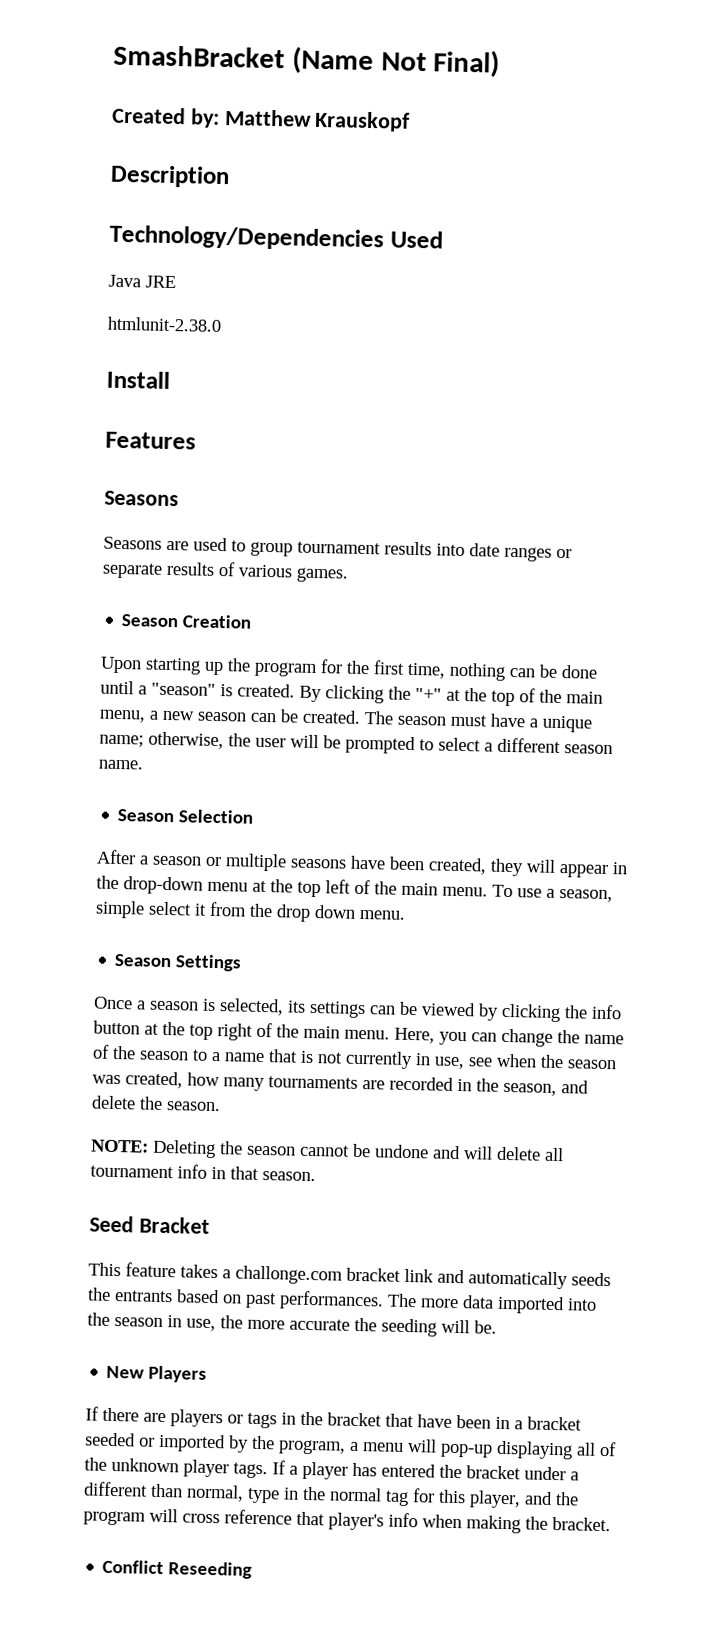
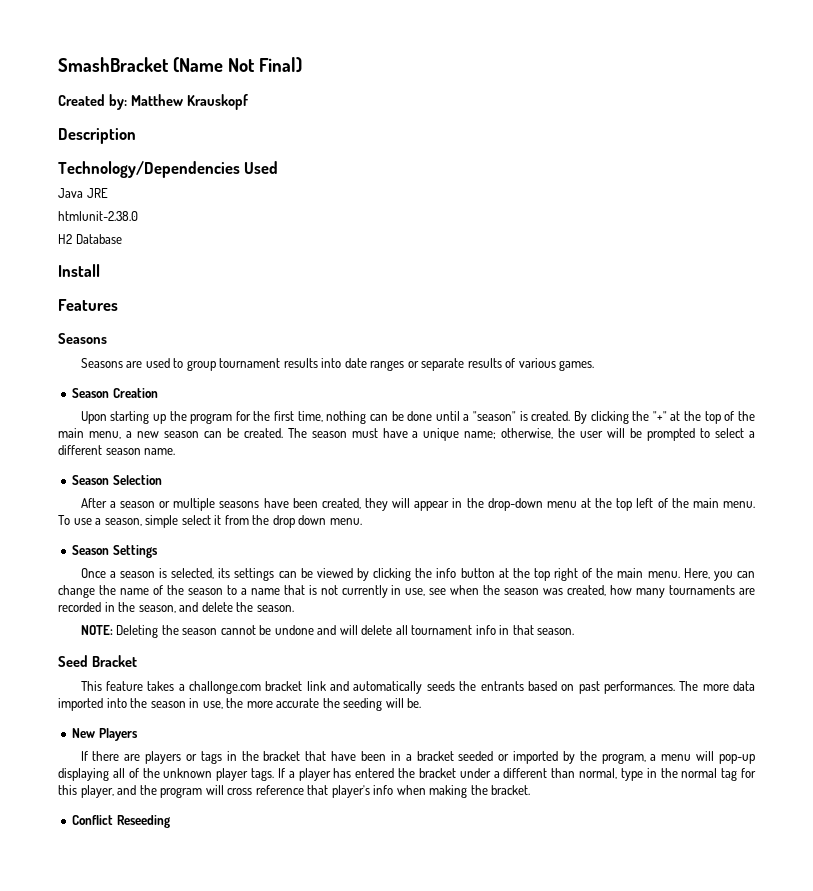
+ H2 Database

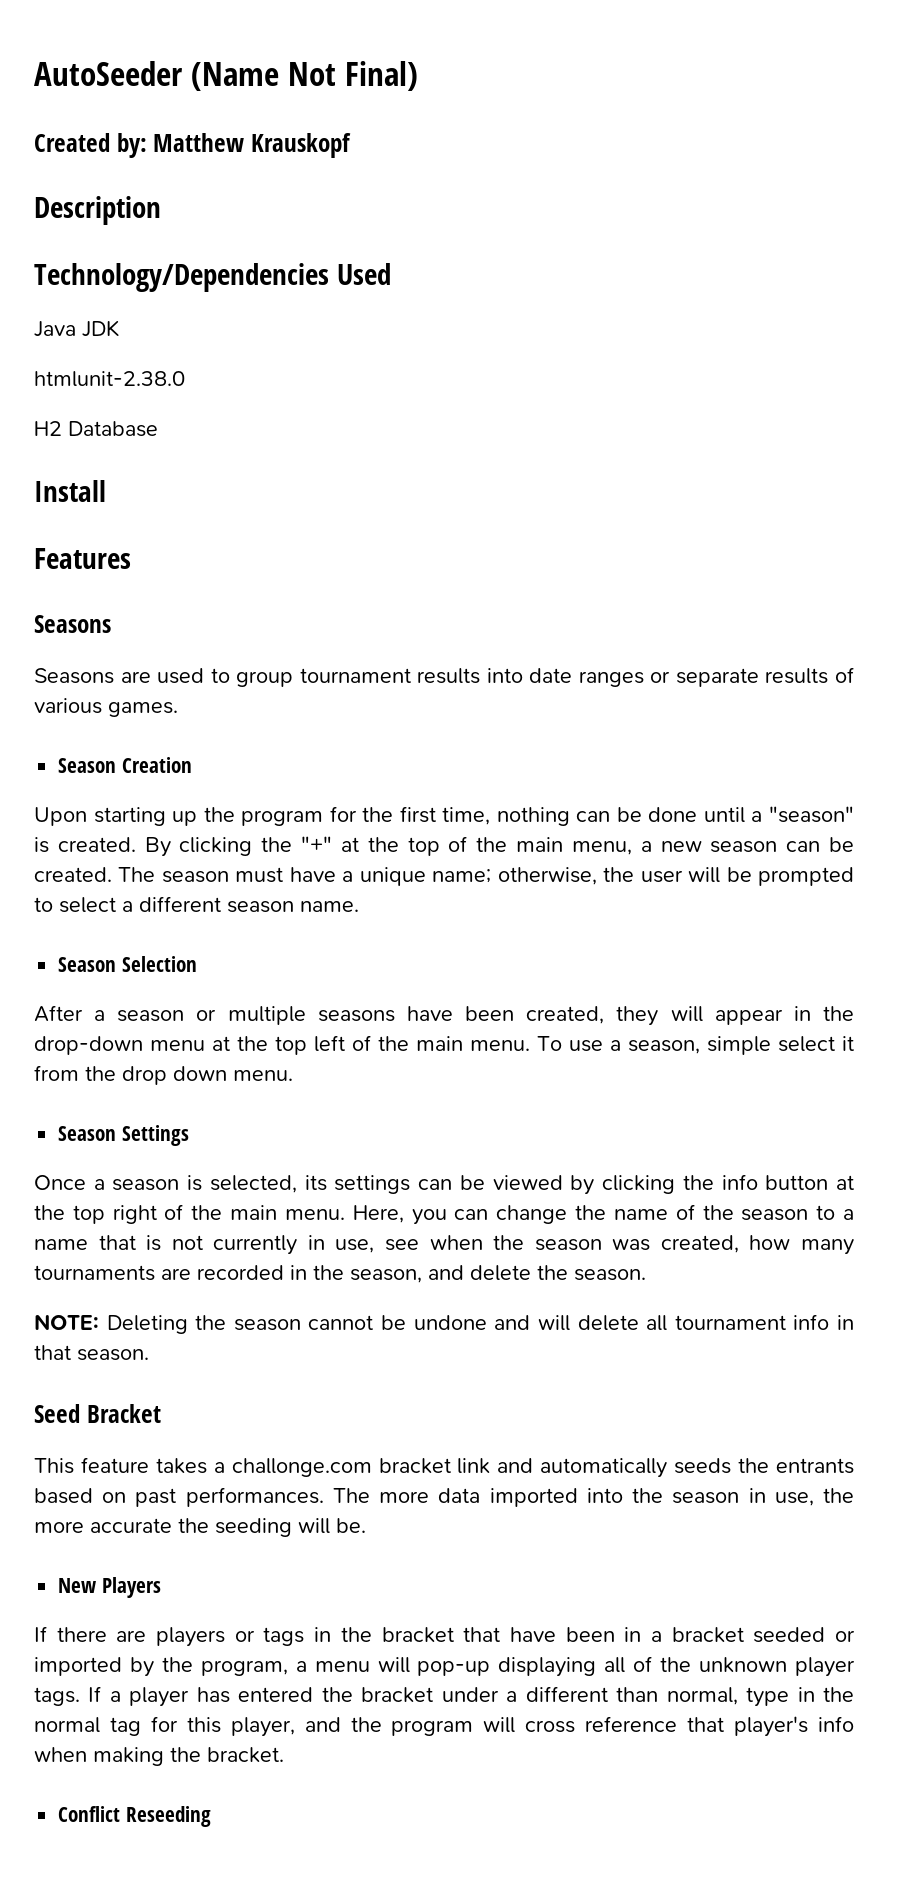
- SmashBracket (Name Not Final)
+ AutoSeeder (Name Not Final)
- Java JRE
+ Java JDK

